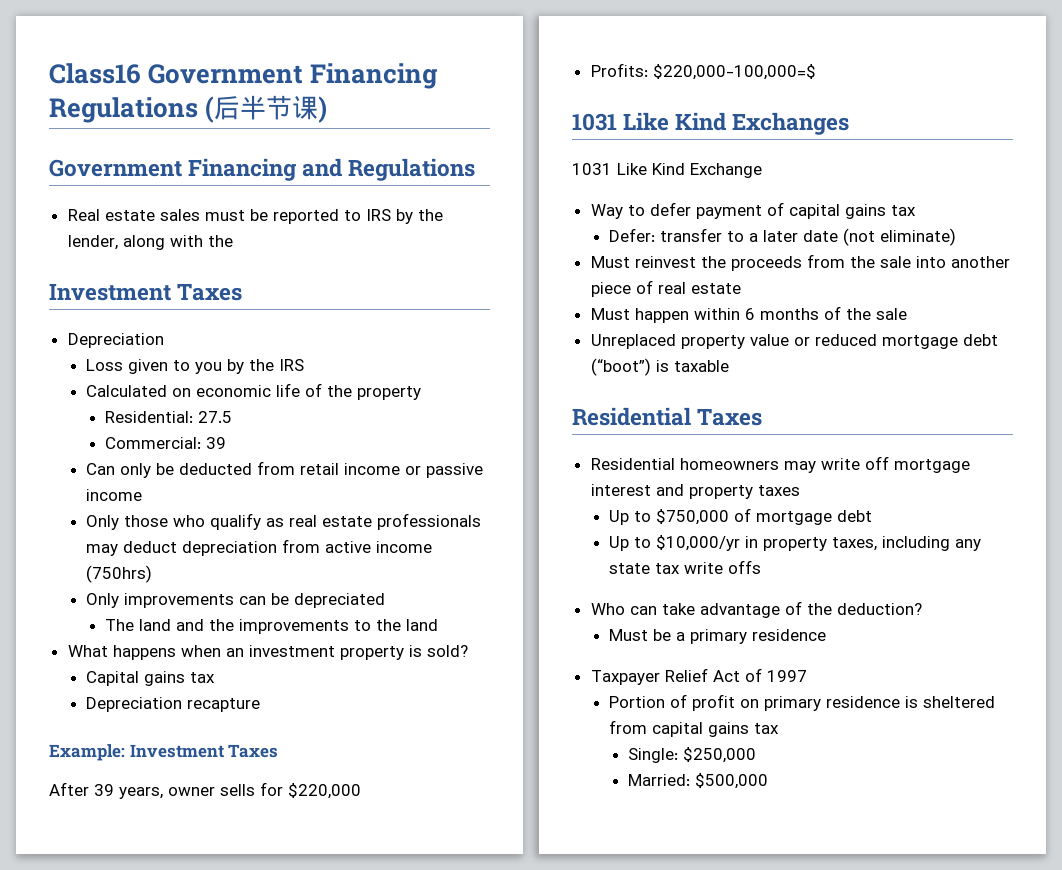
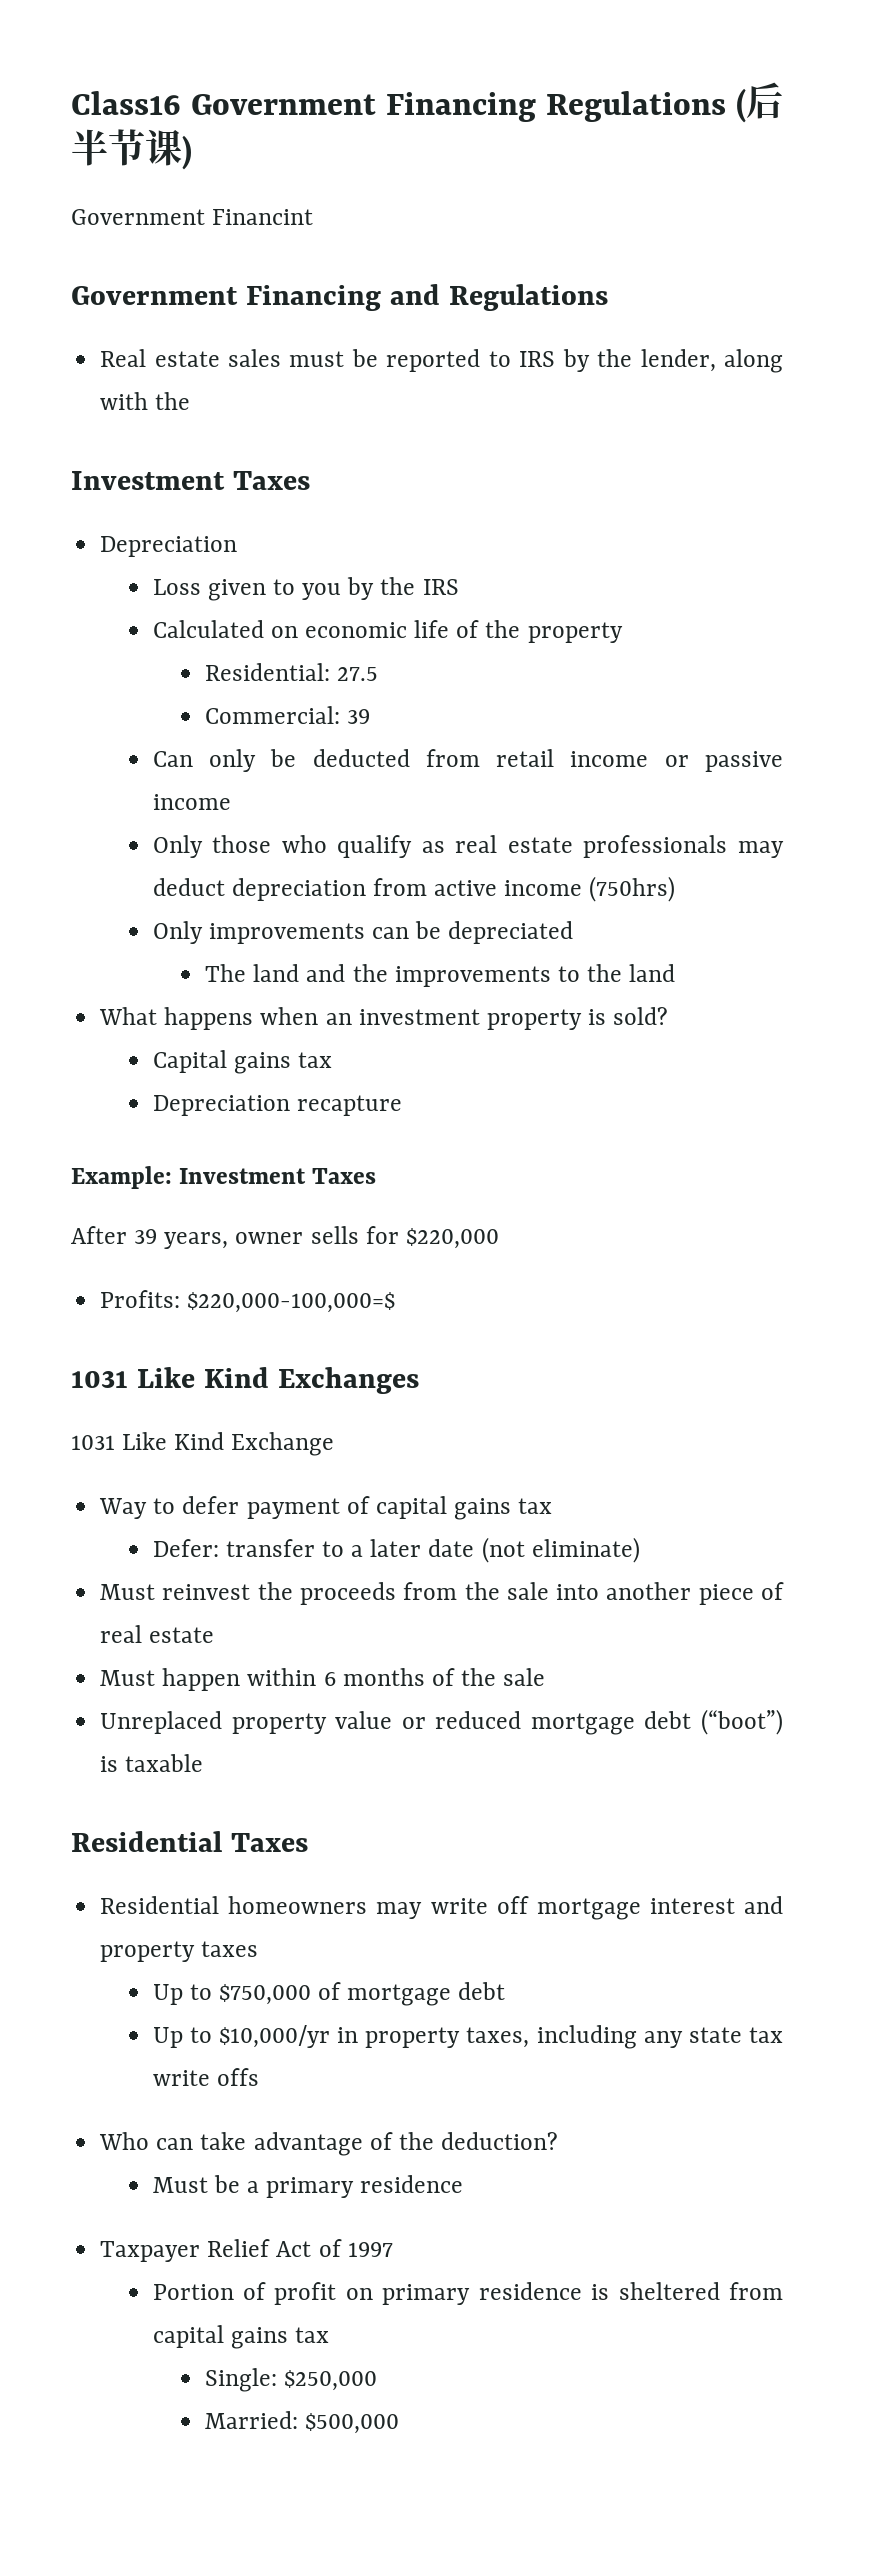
+ Government Financint

